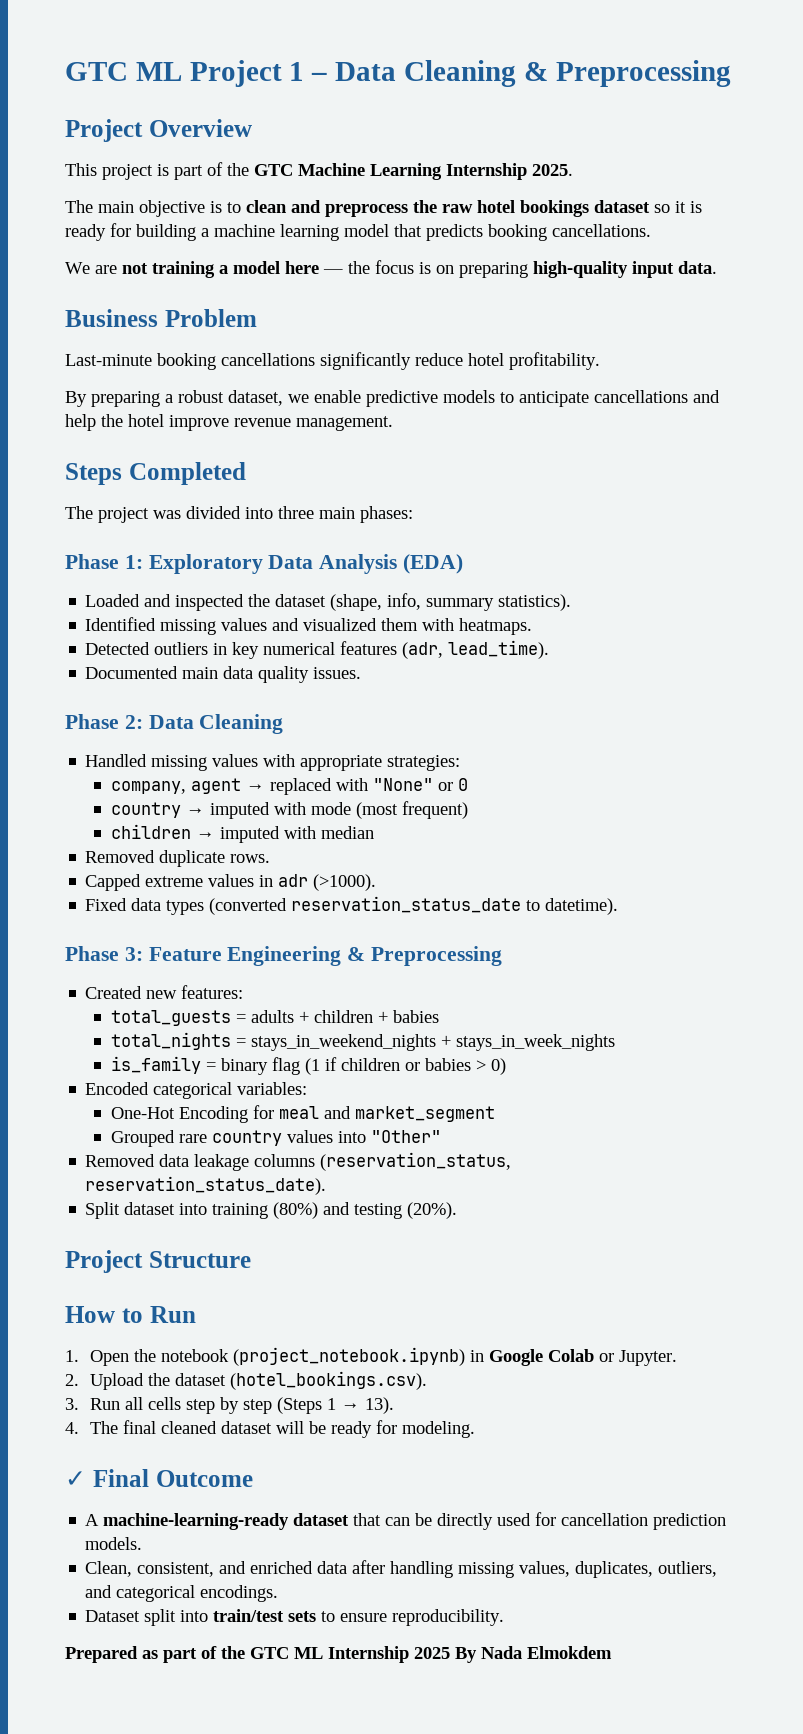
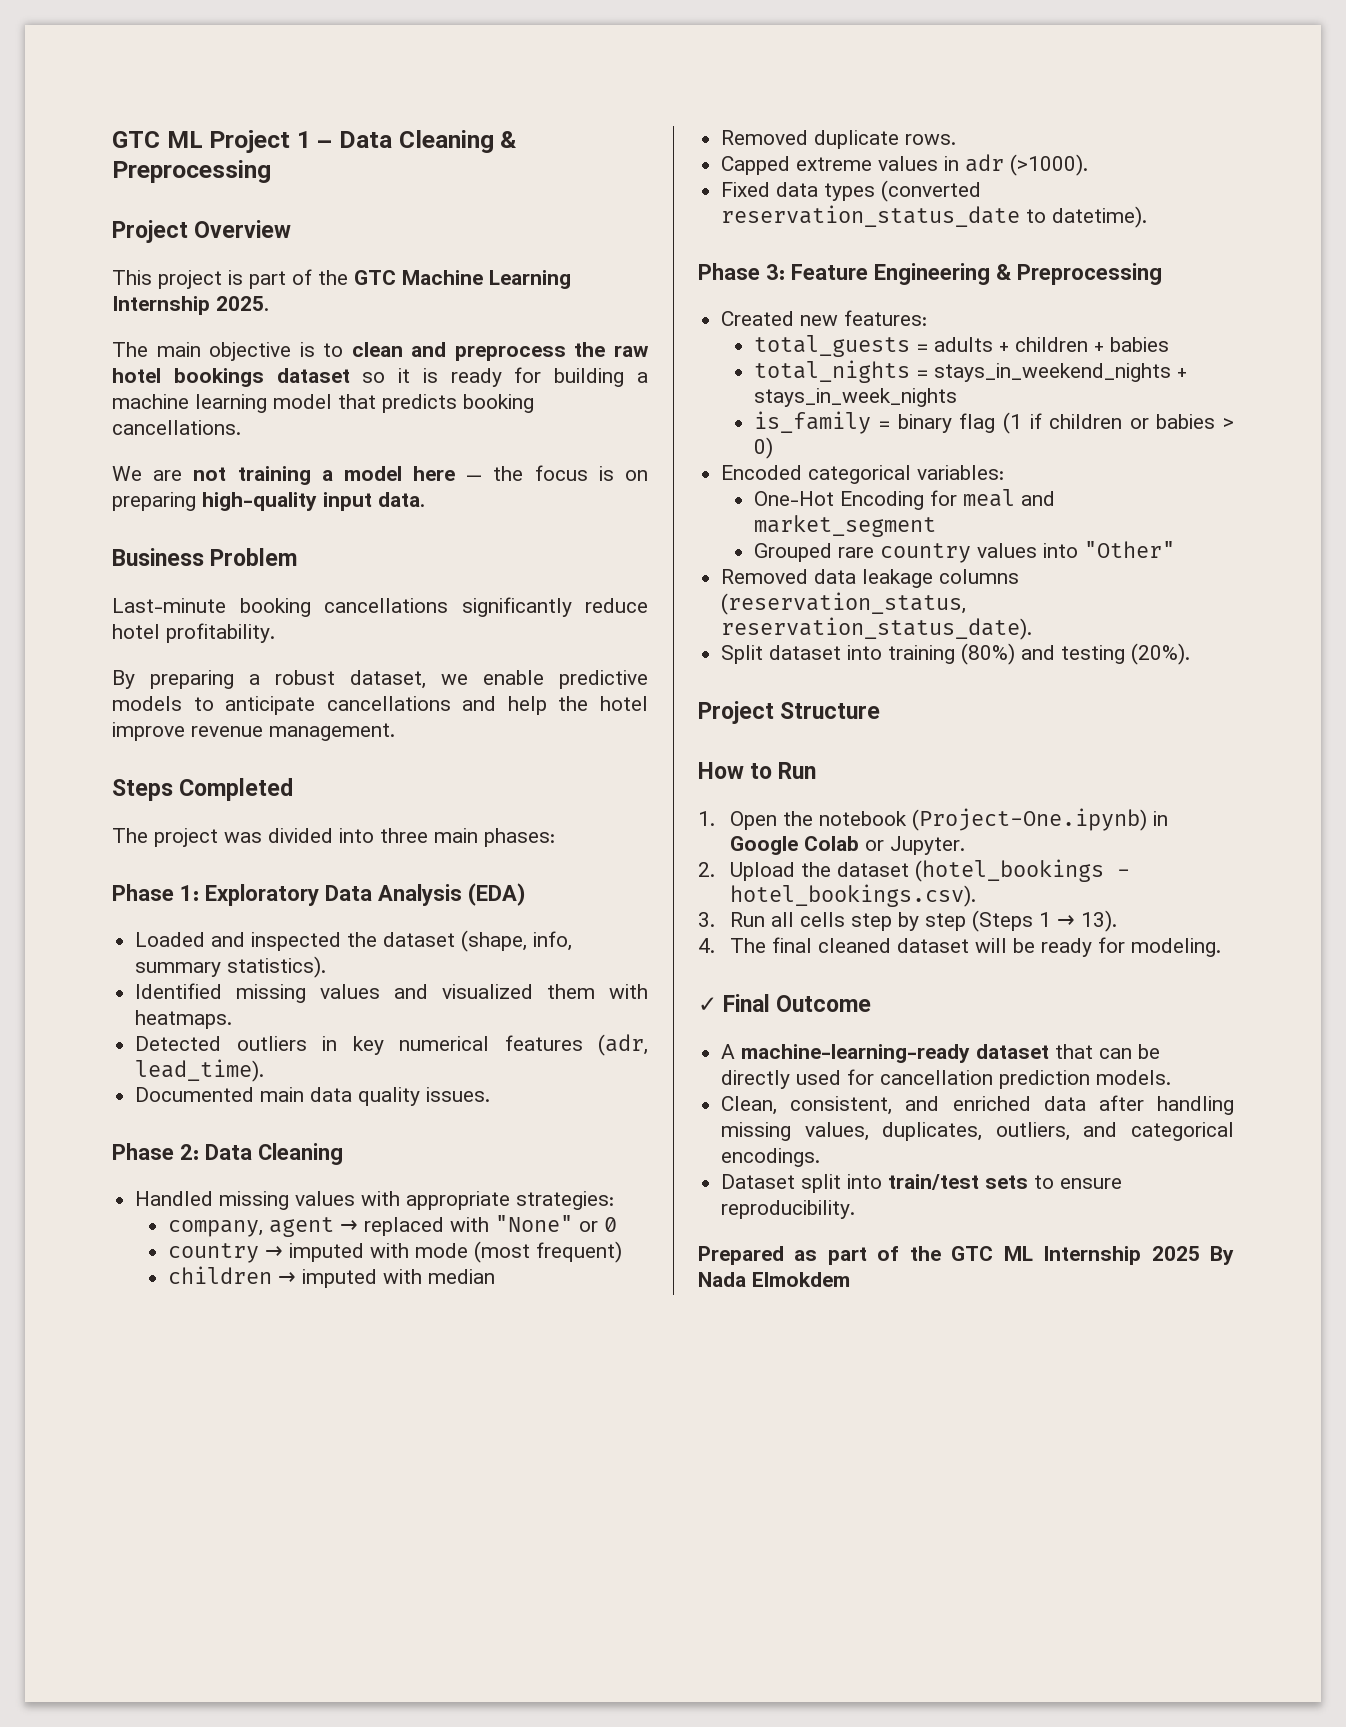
- 1. Open the notebook (project_notebook.ipynb) in Google Colab or Jupyter.
+ 1. Open the notebook (Project-One.ipynb) in Google Colab or Jupyter.
- 2. Upload the dataset (hotel_bookings.csv).
+ 2. Upload the dataset (hotel_bookings - hotel_bookings.csv).

